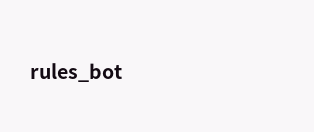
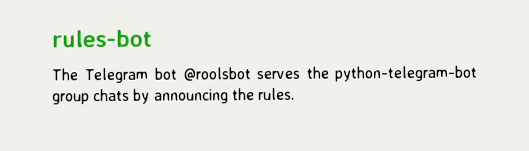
- rules_bot
+ rules-bot
+ The Telegram bot @roolsbot serves the python-telegram-bot group chats by announcing the rules.

